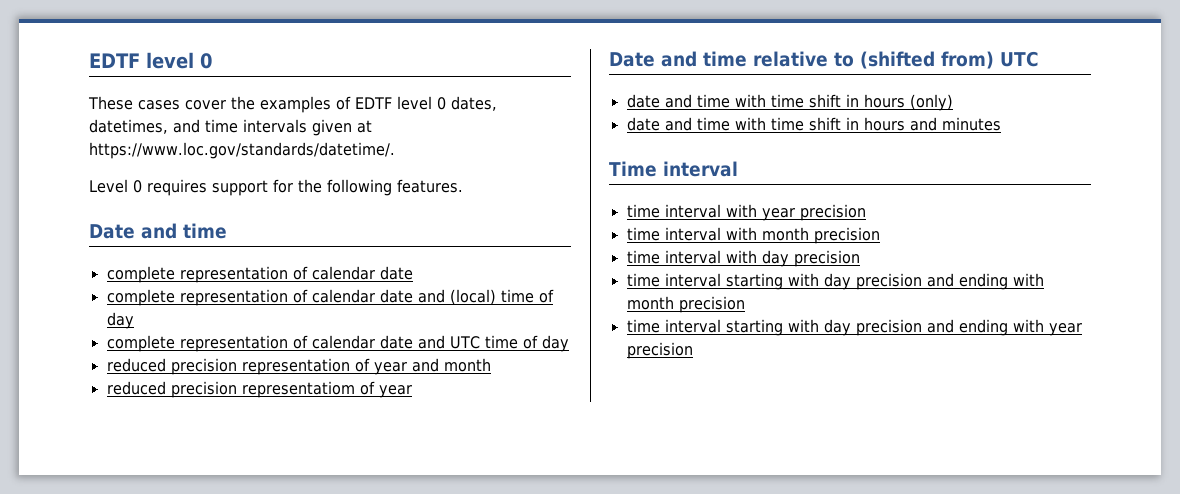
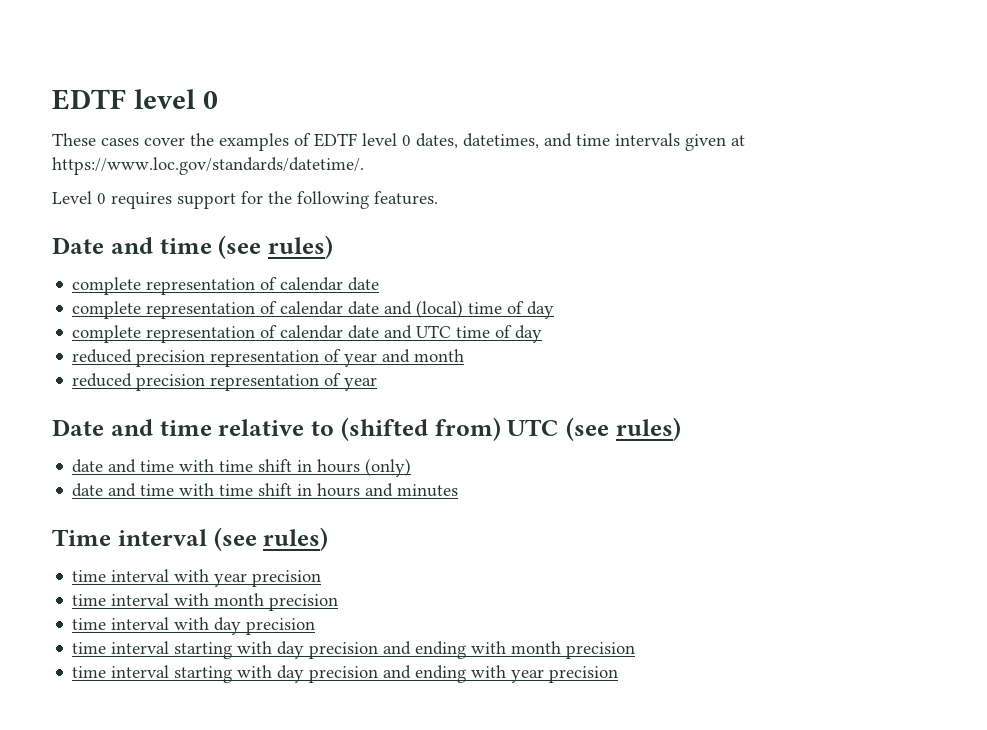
  Level 0 requires support for the following features.
- Date and time
+ Date and time (see rules)
  reduced precision representation of year and month
- reduced precision representatiom of year
+ reduced precision representation of year
- Date and time relative to (shifted from) UTC
+ Date and time relative to (shifted from) UTC (see rules)
- Time interval
+ Time interval (see rules)

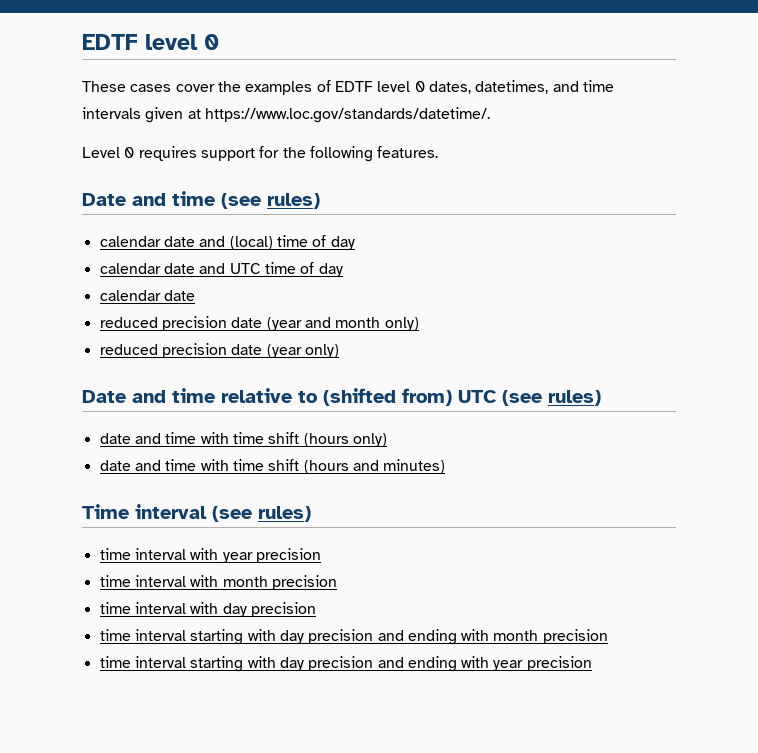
  Date and time (see rules)
- complete representation of calendar date
- complete representation of calendar date and (local) time of day
+ calendar date and (local) time of day
- complete representation of calendar date and UTC time of day
- reduced precision representation of year and month
- reduced precision representation of year
+ calendar date and UTC time of day
+ calendar date
+ reduced precision date (year and month only)
+ reduced precision date (year only)
- date and time with time shift in hours (only)
- date and time with time shift in hours and minutes
+ date and time with time shift (hours only)
+ date and time with time shift (hours and minutes)

